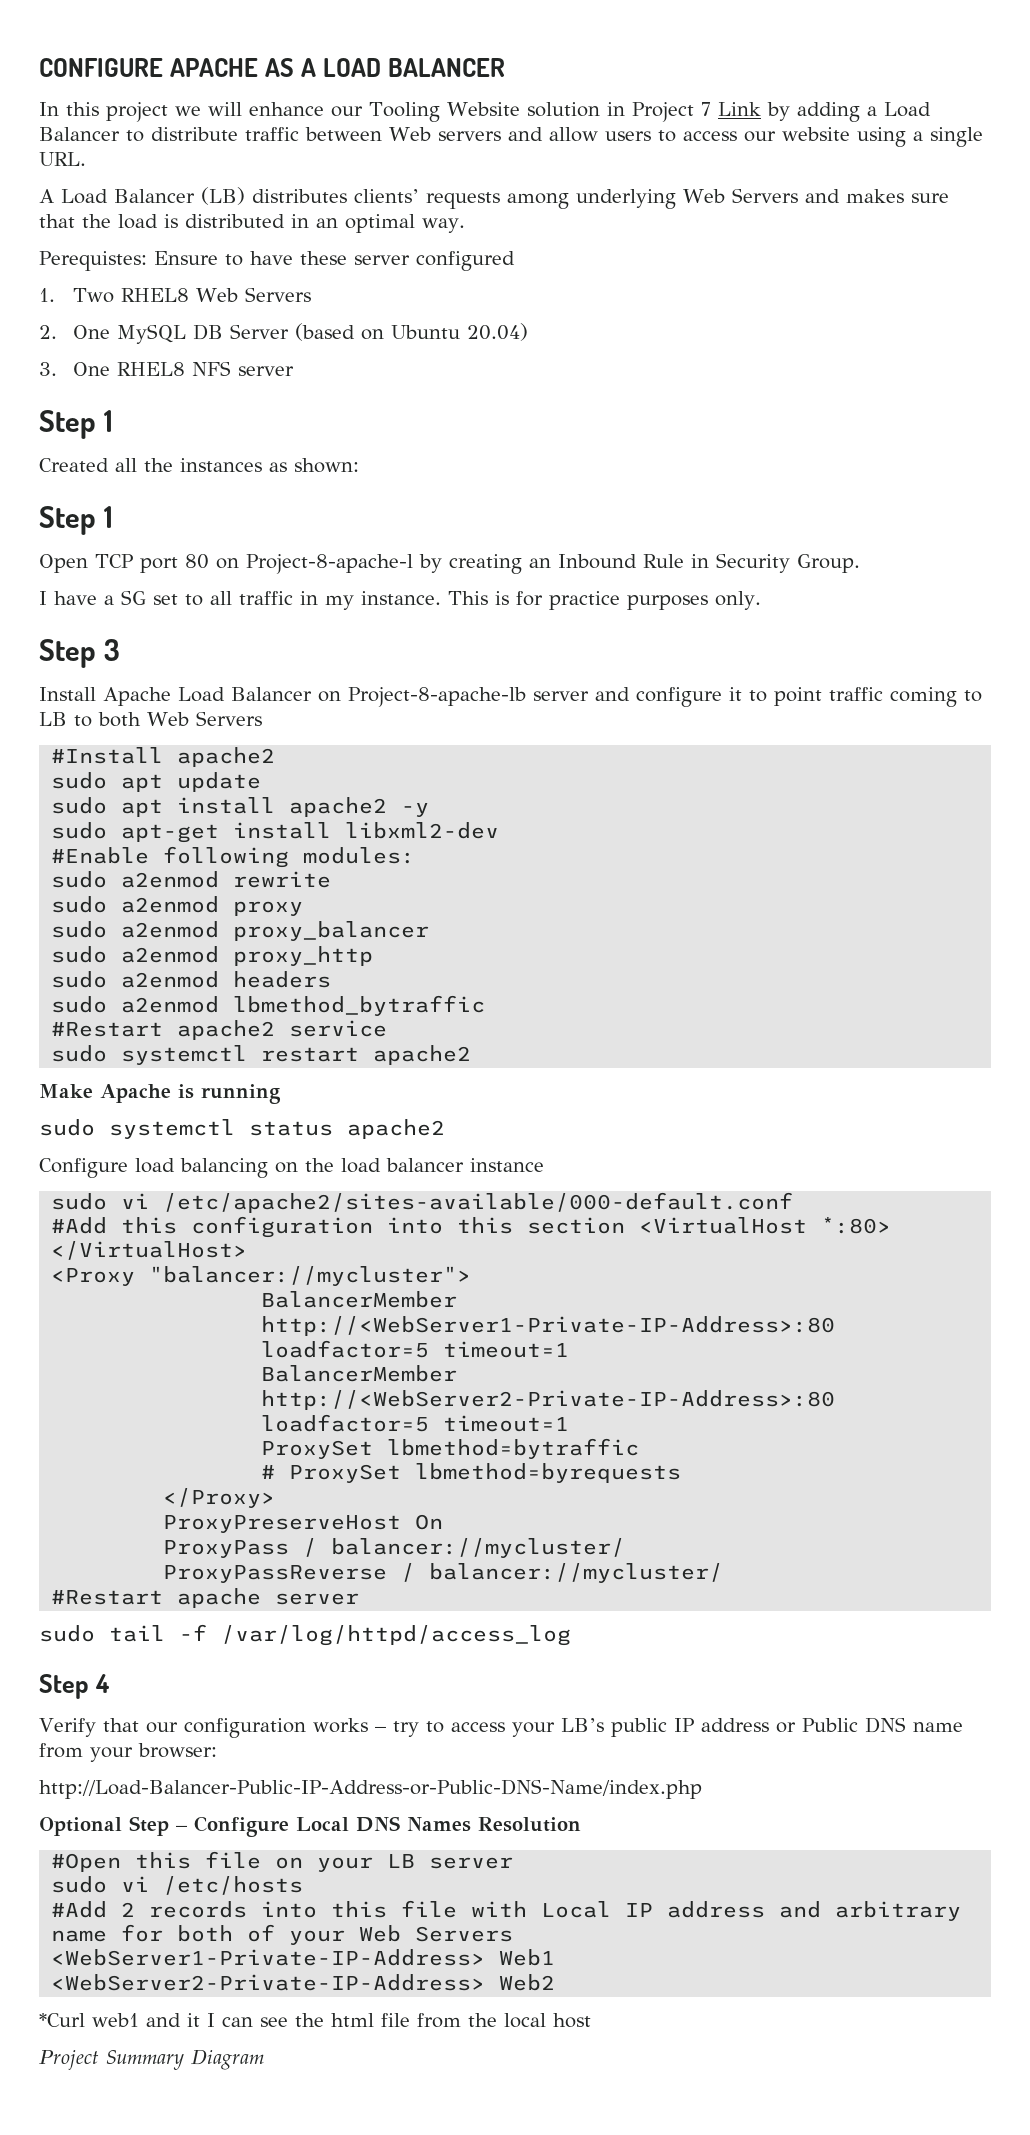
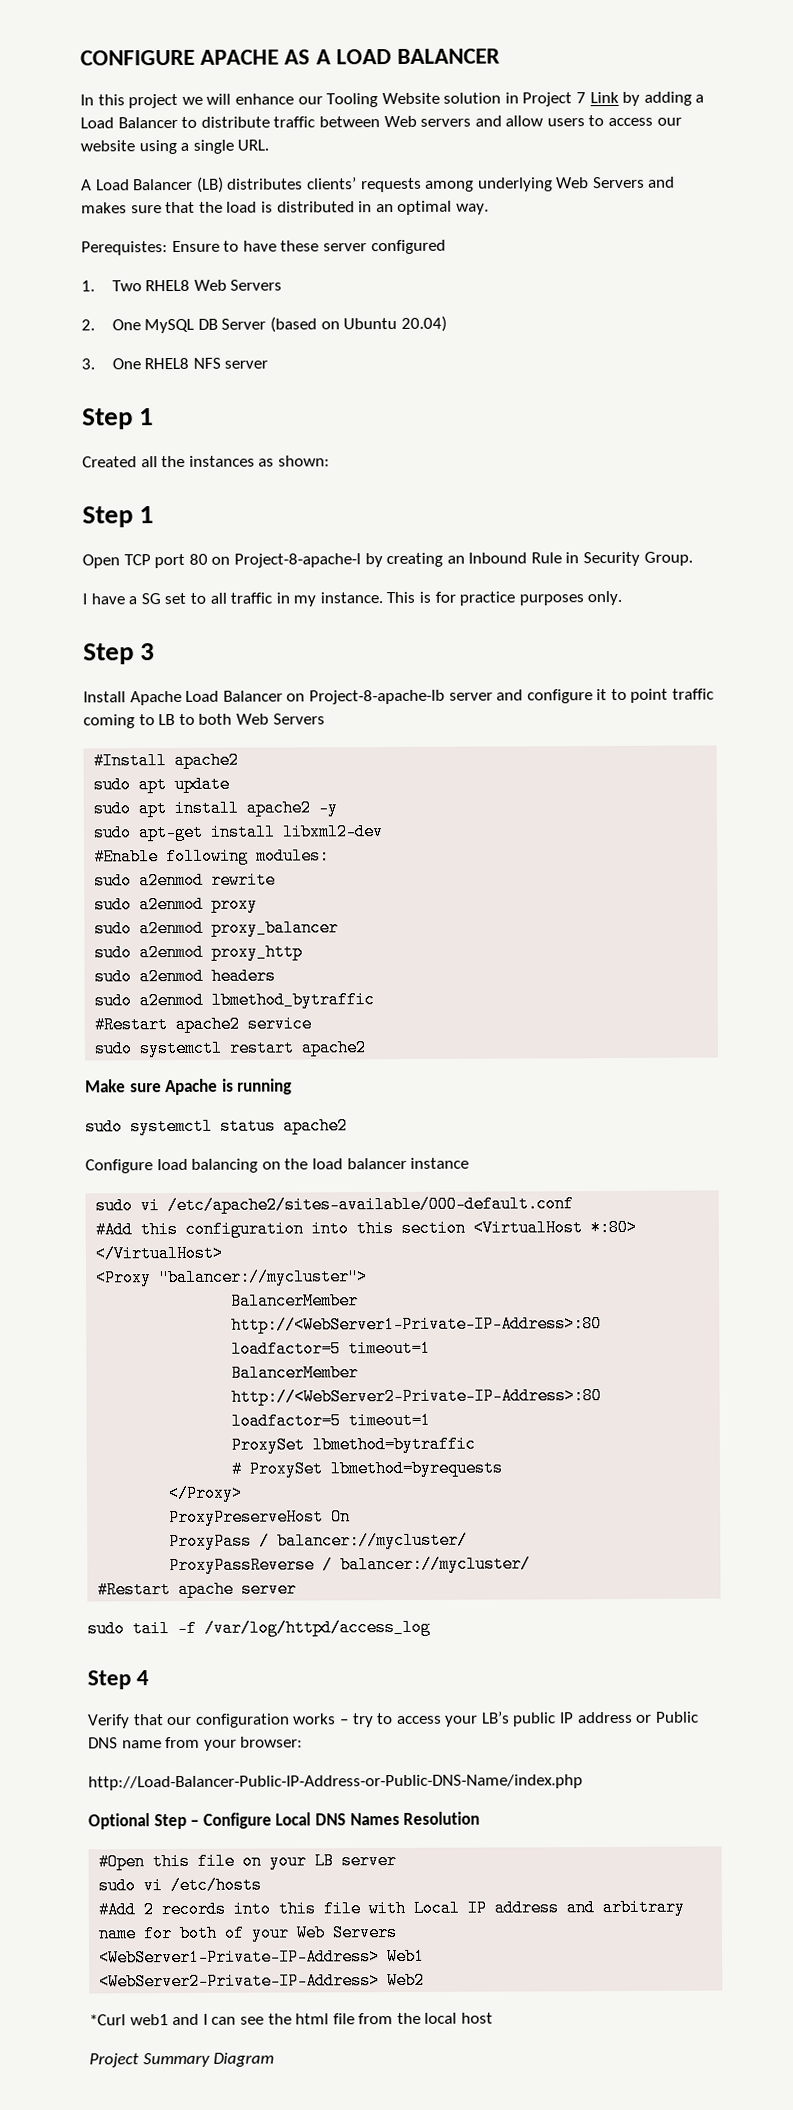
- Make Apache is running
+ Make sure Apache is running
- *Curl web1 and it I can see the html file from the local host
+ *Curl web1 and I can see the html file from the local host

